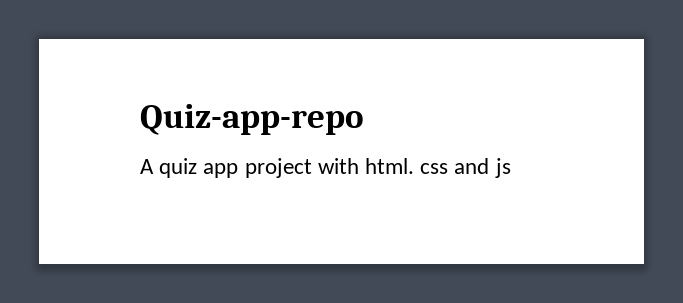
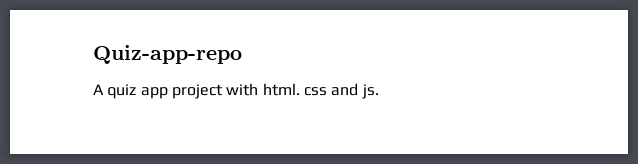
- A quiz app project with html. css and js
+ A quiz app project with html. css and js.

